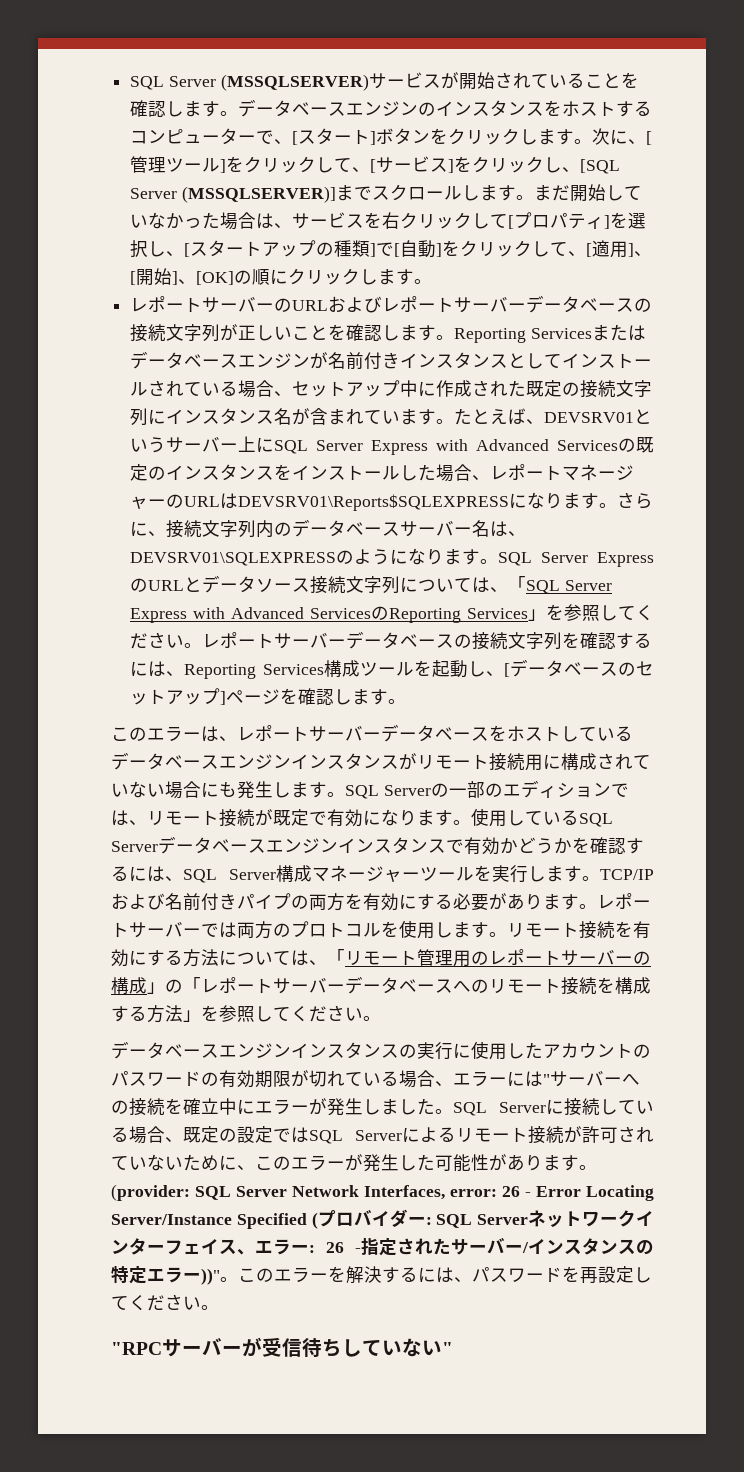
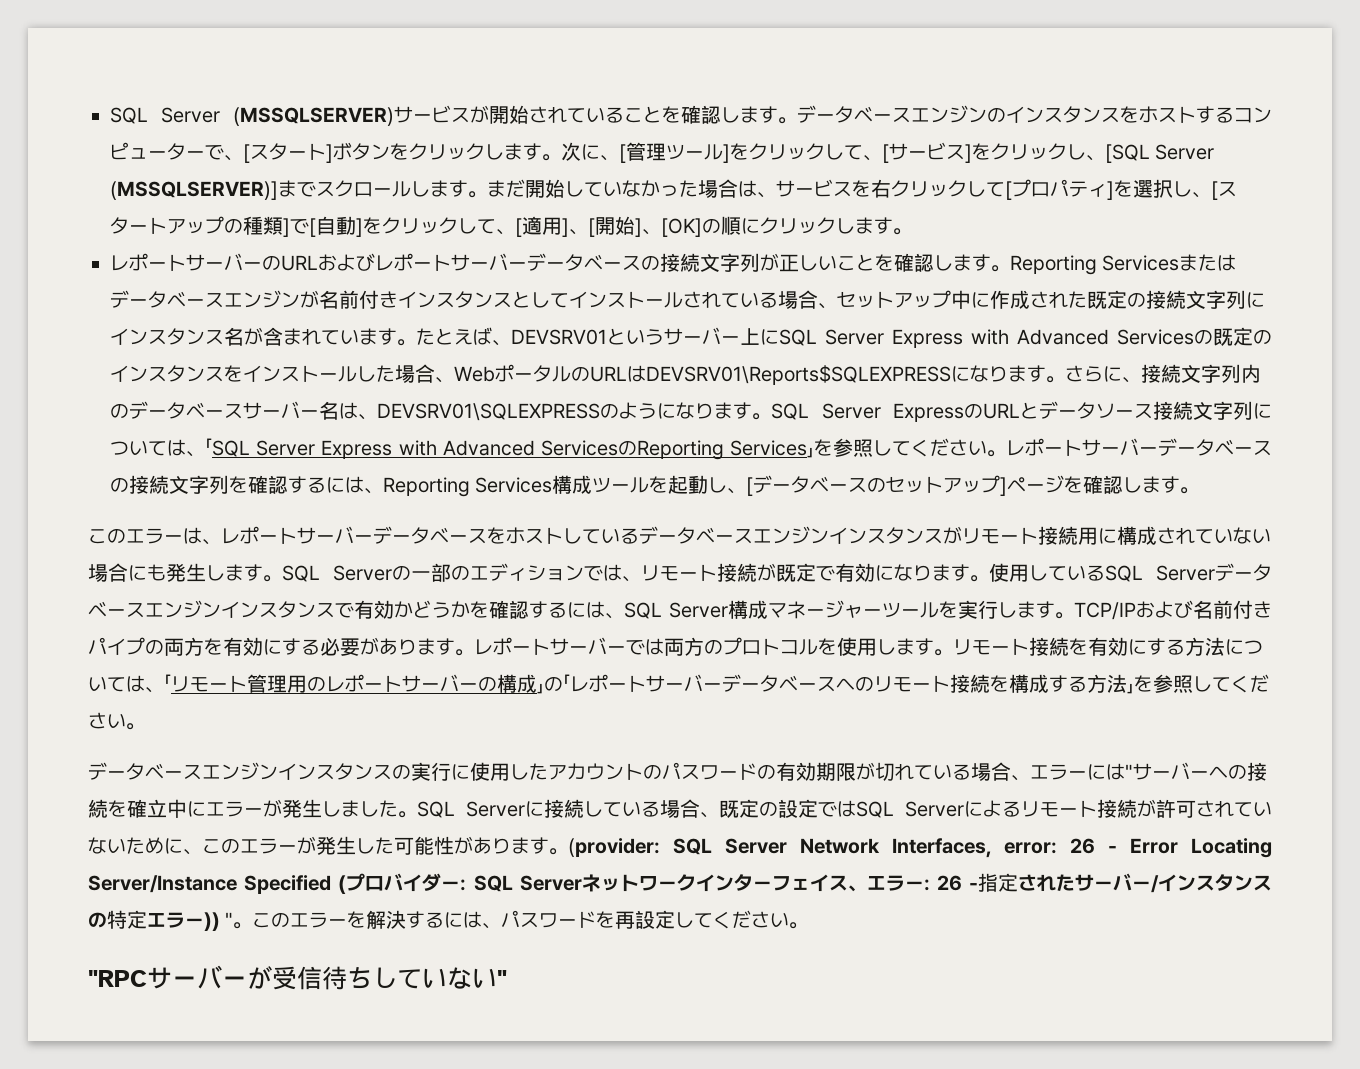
- たとえば、DEVSRV01というサーバー上にSQL Server Express with Advanced Servicesの既定のインスタンスをインストールした場合、レポートマネージャーのURLはDEVSRV01\Reports$SQLEXPRESSになります。
+ たとえば、DEVSRV01というサーバー上にSQL Server Express with Advanced Servicesの既定のインスタンスをインストールした場合、WebポータルのURLはDEVSRV01\Reports$SQLEXPRESSになります。
- (provider: SQL Server Network Interfaces, error: 26 - Error Locating Server/Instance Specified (プロバイダー: SQL Serverネットワークインターフェイス、エラー: 26 -指定されたサーバー/インスタンスの特定エラー))"。
+ (provider: SQL Server Network Interfaces, error: 26 - Error Locating Server/Instance Specified (プロバイダー: SQL Serverネットワークインターフェイス、エラー: 26 -指定されたサーバー/インスタンスの特定エラー)) "。

